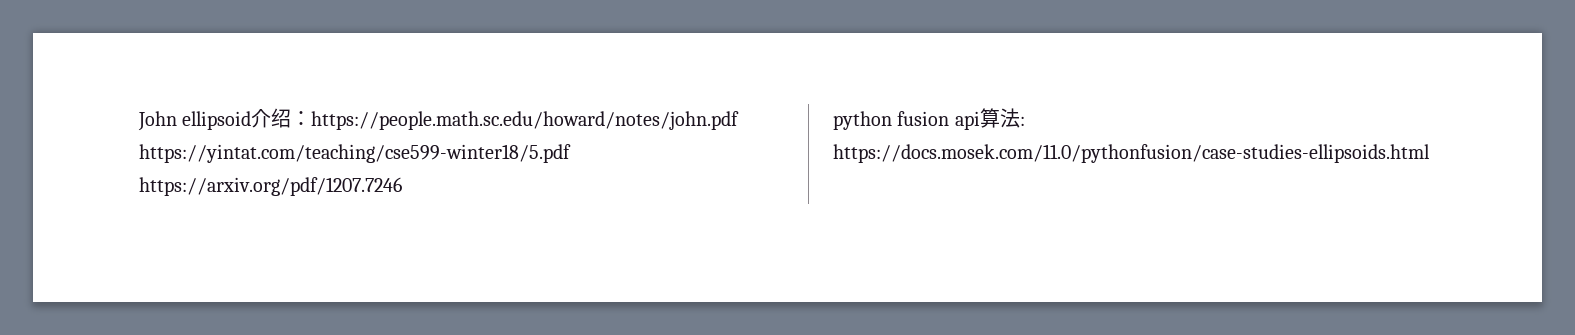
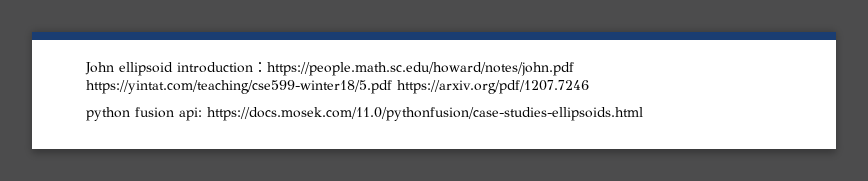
- John ellipsoid介绍：https://people.math.sc.edu/howard/notes/john.pdf https://yintat.com/teaching/cse599-winter18/5.pdf https://arxiv.org/pdf/1207.7246
+ John ellipsoid introduction：https://people.math.sc.edu/howard/notes/john.pdf https://yintat.com/teaching/cse599-winter18/5.pdf https://arxiv.org/pdf/1207.7246
- python fusion api算法: https://docs.mosek.com/11.0/pythonfusion/case-studies-ellipsoids.html
+ python fusion api: https://docs.mosek.com/11.0/pythonfusion/case-studies-ellipsoids.html

